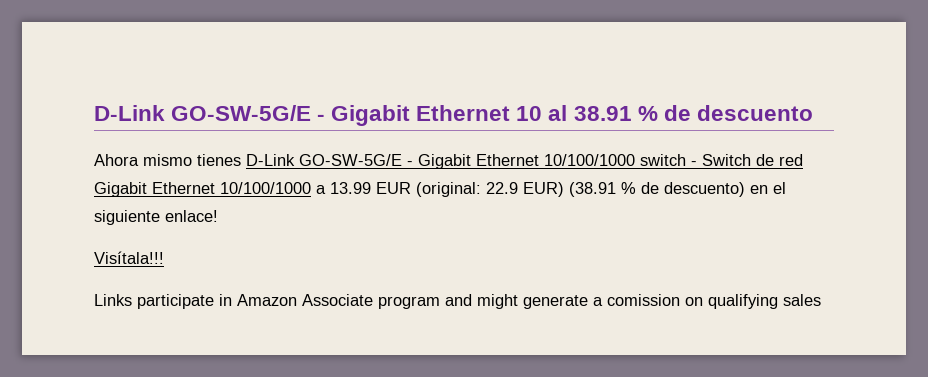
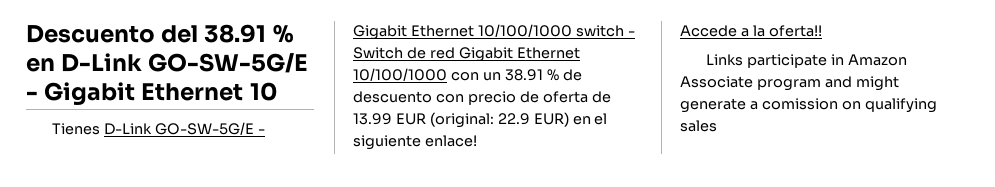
- D-Link GO-SW-5G/E - Gigabit Ethernet 10 al 38.91 % de descuento
- Ahora mismo tienes D-Link GO-SW-5G/E - Gigabit Ethernet 10/100/1000 switch - Switch de red Gigabit Ethernet 10/100/1000 a 13.99 EUR (original: 22.9 EUR) (38.91 % de descuento) en el siguiente enlace!
+ Descuento del 38.91 % en D-Link GO-SW-5G/E - Gigabit Ethernet 10
+ Tienes D-Link GO-SW-5G/E - Gigabit Ethernet 10/100/1000 switch - Switch de red Gigabit Ethernet 10/100/1000 con un 38.91 % de descuento con precio de oferta de 13.99 EUR (original: 22.9 EUR) en el siguiente enlace!
- Visítala!!!
+ Accede a la oferta!!

